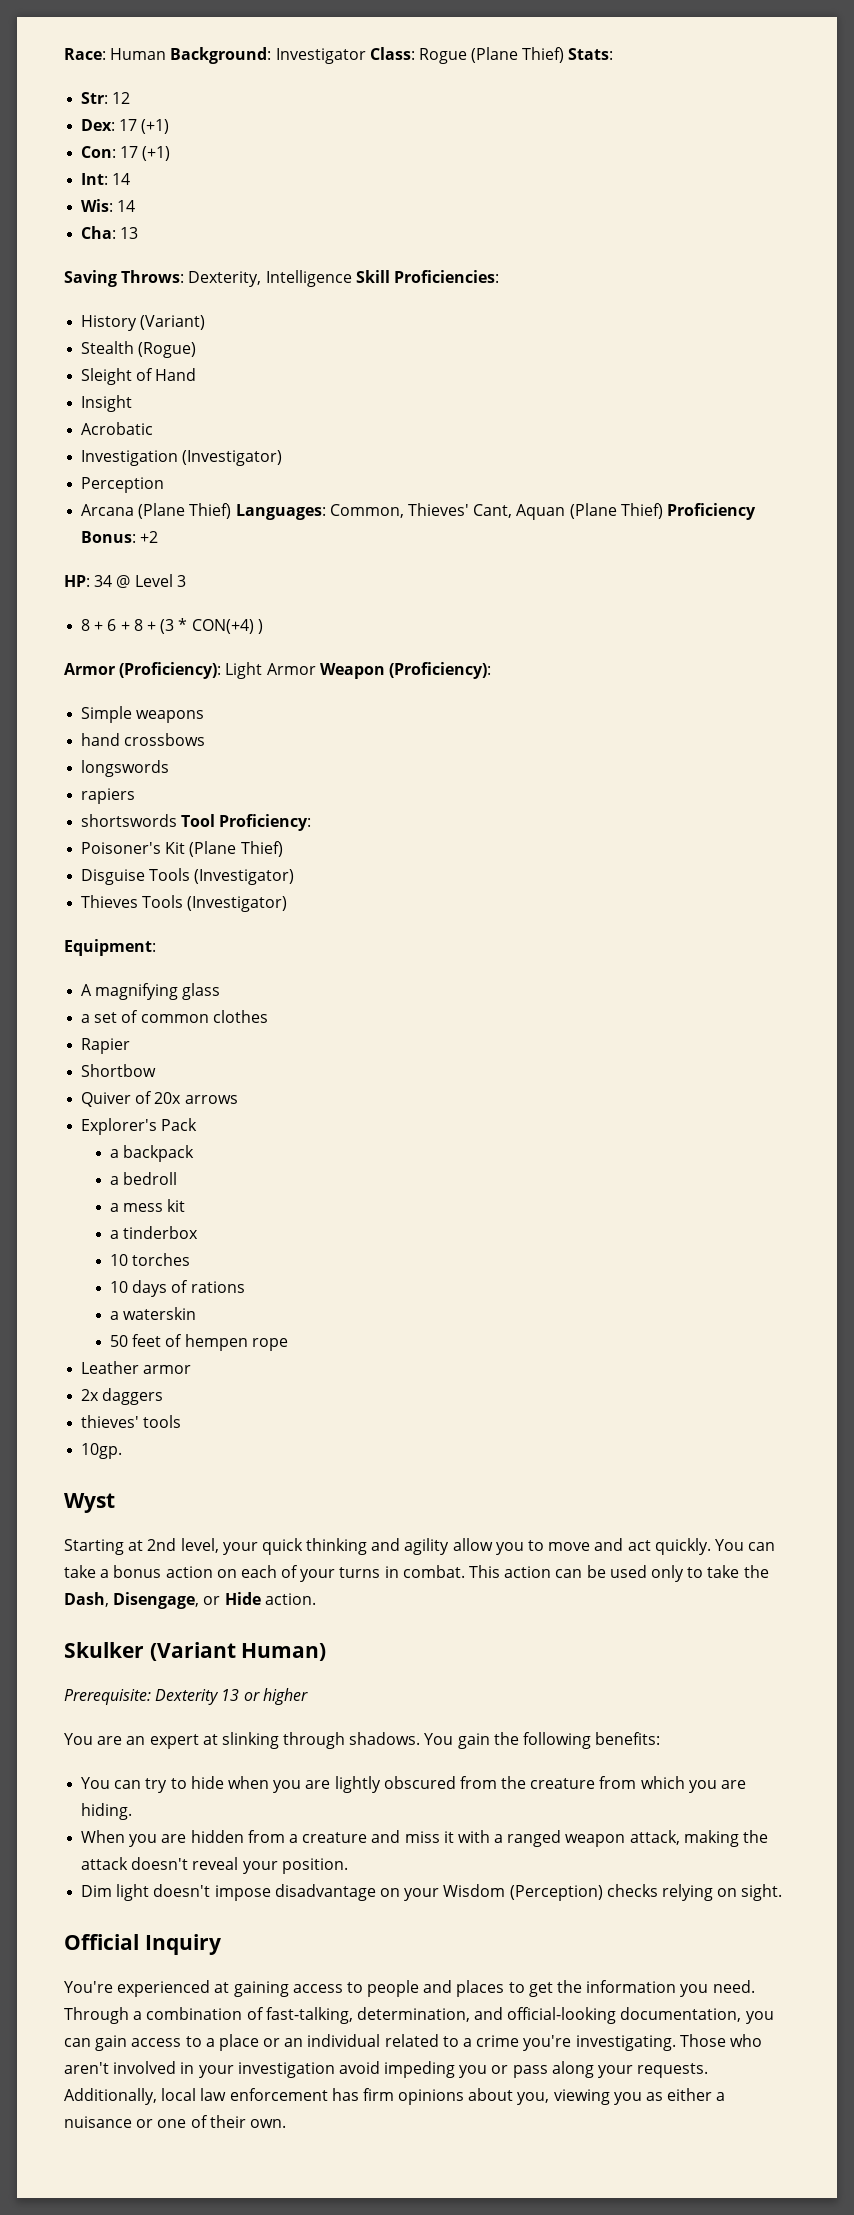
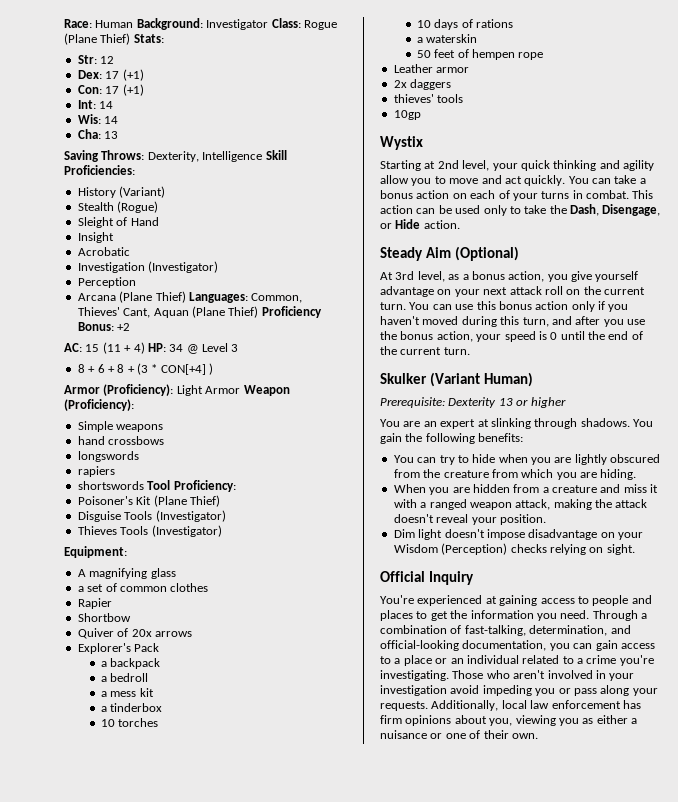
- HP: 34 @ Level 3
+ AC: 15 (11 + 4) HP: 34 @ Level 3
- 8 + 6 + 8 + (3 * CON(+4) )
+ 8 + 6 + 8 + (3 * CON[+4] )
- 10gp.
- Wyst
+ 10gp
+ Wystix
+ Steady Aim (Optional)
+ At 3rd level, as a bonus action, you give yourself advantage on your next attack roll on the current turn. You can use this bonus action only if you haven't moved during this turn, and after you use the bonus action, your speed is 0 until the end of the current turn.

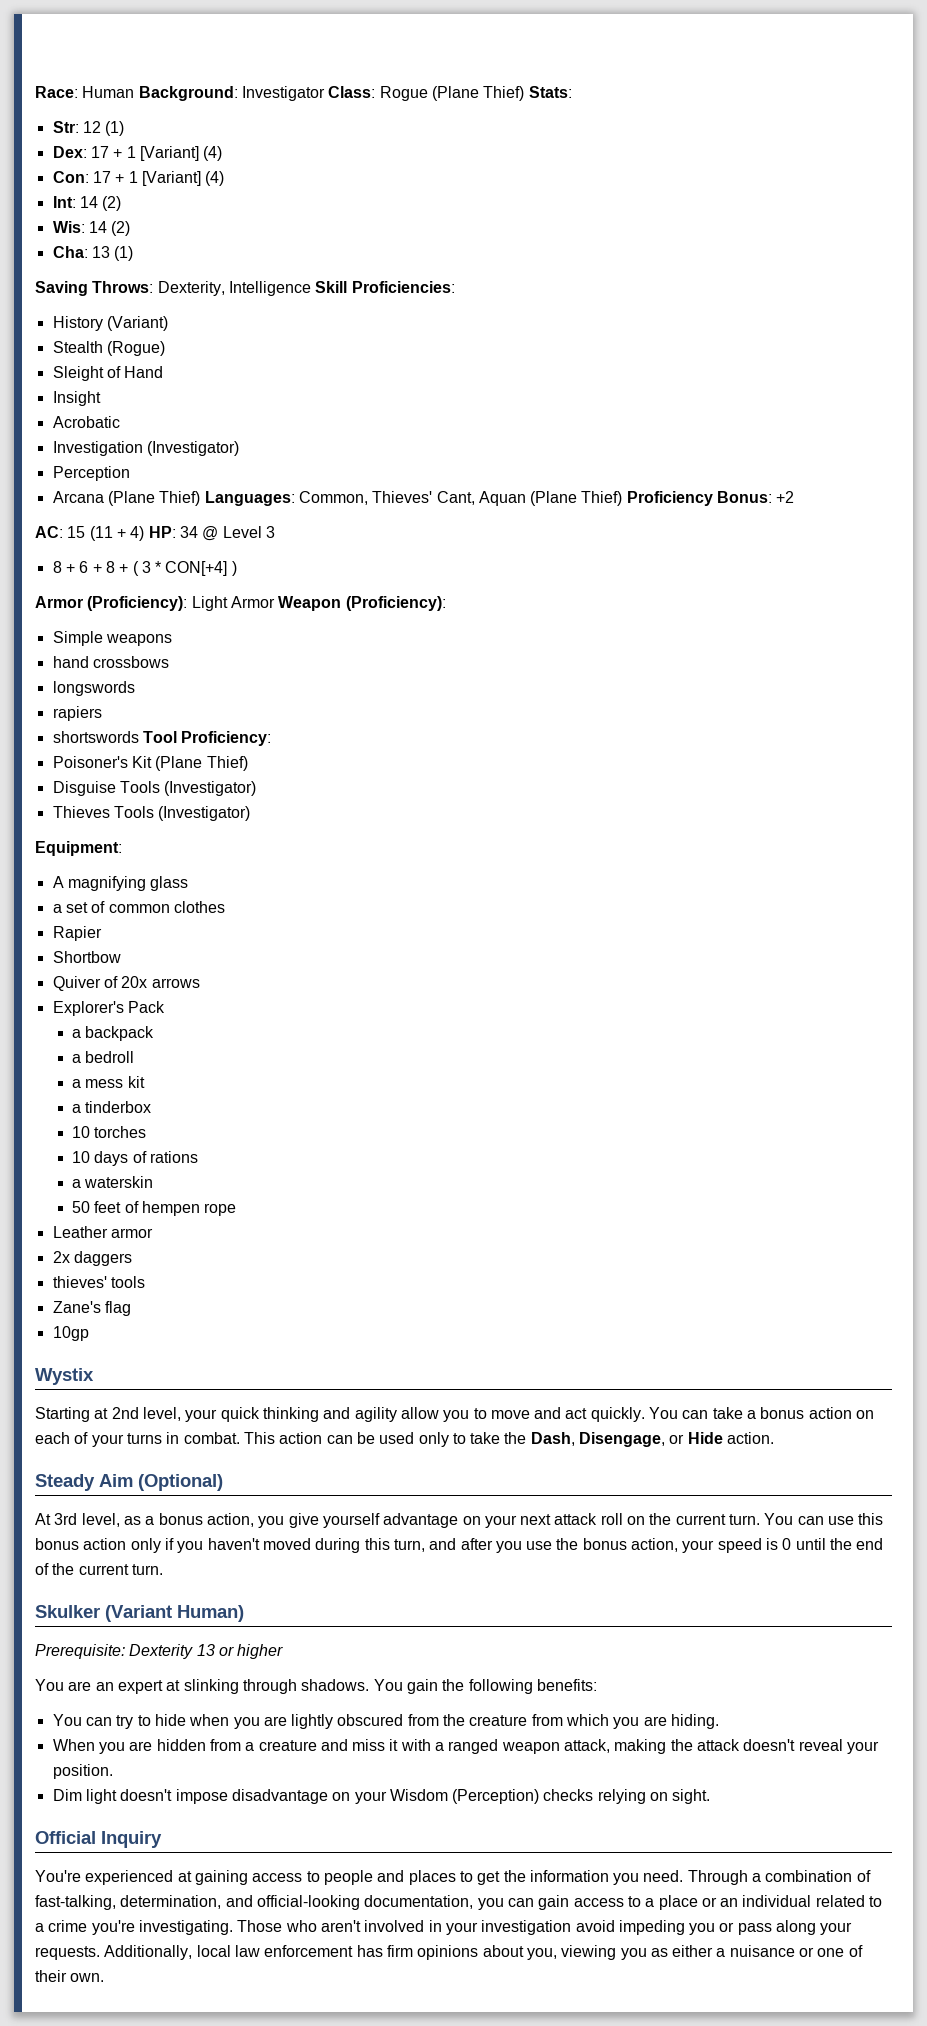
- Str: 12
+ Str: 12 (1)
- Dex: 17 (+1)
- Con: 17 (+1)
+ Dex: 17 + 1 [Variant] (4)
+ Con: 17 + 1 [Variant] (4)
- Int: 14
+ Int: 14 (2)
- Wis: 14
+ Wis: 14 (2)
- Cha: 13
+ Cha: 13 (1)
- 8 + 6 + 8 + (3 * CON[+4] )
+ 8 + 6 + 8 + ( 3 * CON[+4] )
+ Zane's flag

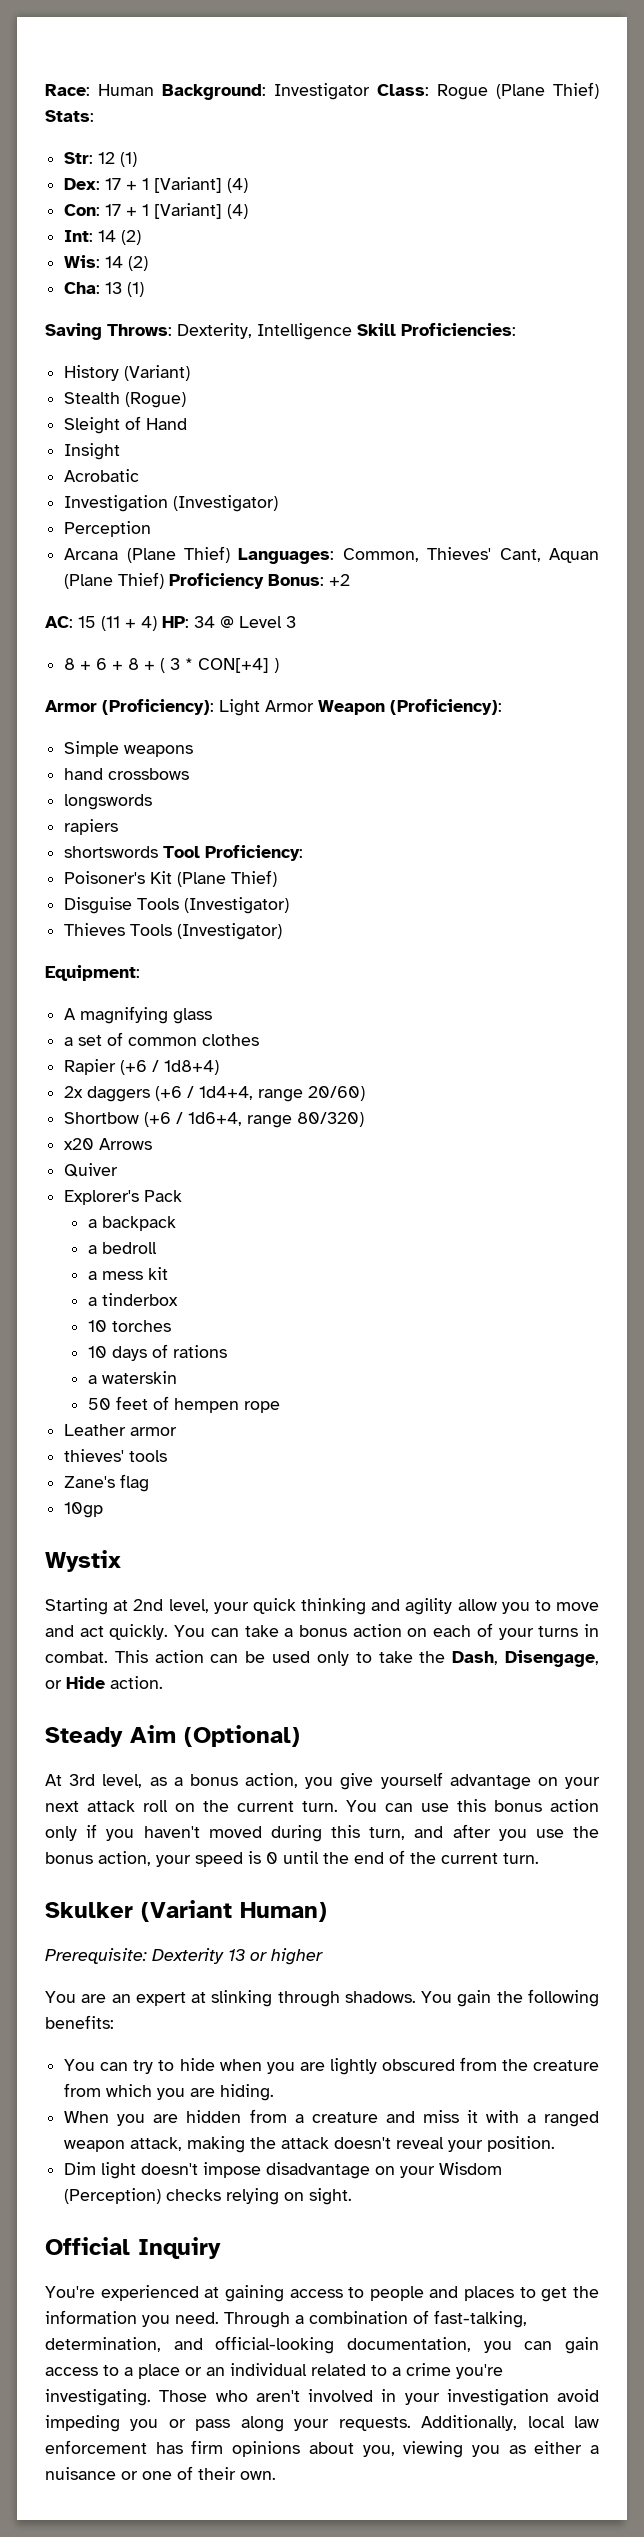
- Rapier
- Shortbow
- Quiver of 20x arrows
+ Rapier (+6 / 1d8+4)
+ 2x daggers (+6 / 1d4+4, range 20/60)
+ Shortbow (+6 / 1d6+4, range 80/320)
+ x20 Arrows
+ Quiver
- 2x daggers

